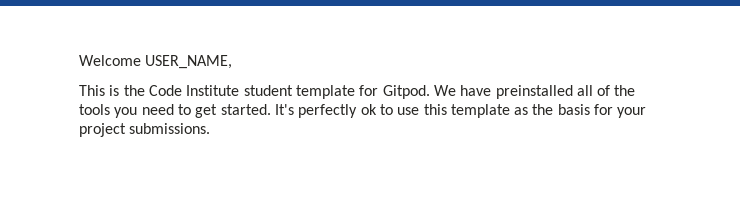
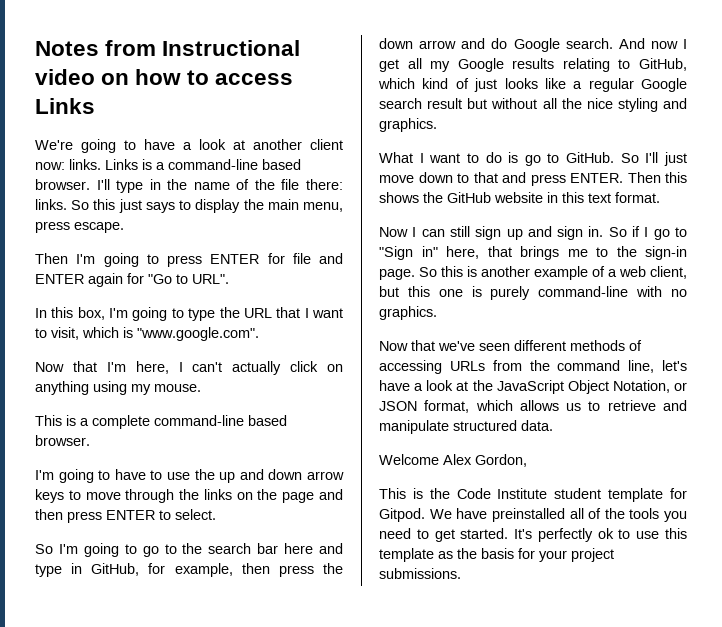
- Welcome USER_NAME,
+ Notes from Instructional video on how to access Links
+ We're going to have a look at another client now: links. Links is a command-line based browser. I'll type in the name of the file there: links. So this just says to display the main menu, press escape.
+ Then I'm going to press ENTER for file and ENTER again for "Go to URL".
+ In this box, I'm going to type the URL that I want to visit, which is "www.google.com".
+ Now that I'm here, I can't actually click on anything using my mouse.
+ This is a complete command-line based browser.
+ I'm going to have to use the up and down arrow keys to move through the links on the page and then press ENTER to select.
+ So I'm going to go to the search bar here and type in GitHub, for example, then press the down arrow and do Google search. And now I get all my Google results relating to GitHub, which kind of just looks like a regular Google search result but without all the nice styling and graphics.
+ What I want to do is go to GitHub. So I'll just move down to that and press ENTER. Then this shows the GitHub website in this text format.
+ Now I can still sign up and sign in. So if I go to "Sign in" here, that brings me to the sign-in page. So this is another example of a web client, but this one is purely command-line with no graphics.
+ Now that we've seen different methods of accessing URLs from the command line, let's have a look at the JavaScript Object Notation, or JSON format, which allows us to retrieve and manipulate structured data.
+ Welcome Alex Gordon,

